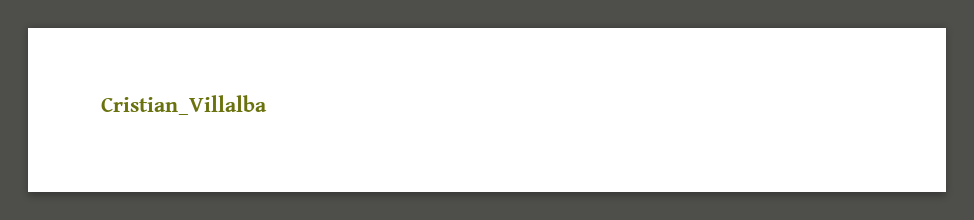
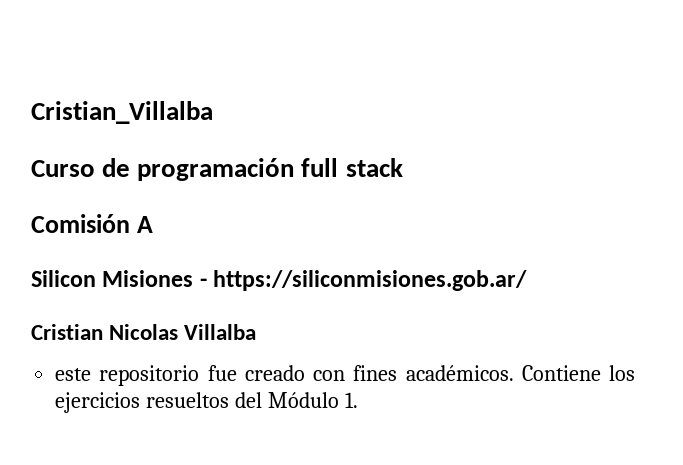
+ Curso de programación full stack
+ Comisión A
+ Silicon Misiones - https://siliconmisiones.gob.ar/
+ Cristian Nicolas Villalba
+ este repositorio fue creado con fines académicos. Contiene los ejercicios resueltos del Módulo 1.

